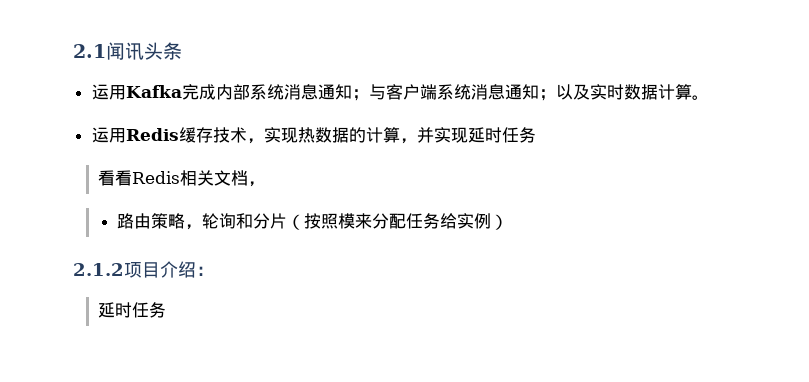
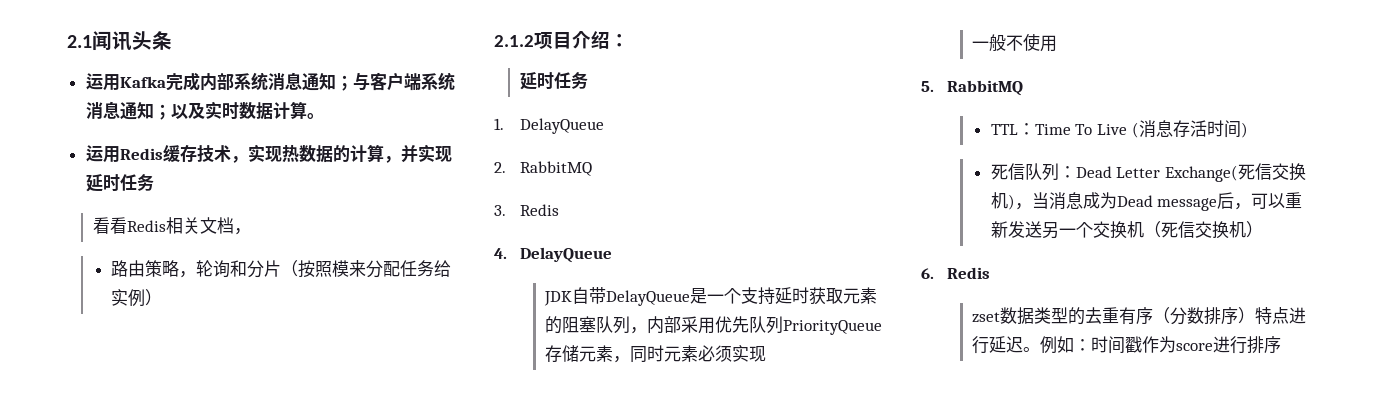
+ 1. DelayQueue
+ 2. RabbitMQ
+ 3. Redis
+ 4. DelayQueue
+ JDK自带DelayQueue是一个支持延时获取元素的阻塞队列，内部采用优先队列PriorityQueue存储元素，同时元素必须实现
+ 一般不使用
+ 5. RabbitMQ
+ TTL：Time To Live (消息存活时间)
+ 死信队列：Dead Letter Exchange(死信交换机)，当消息成为Dead message后，可以重新发送另一个交换机（死信交换机）
+ 6. Redis
+ zset数据类型的去重有序（分数排序）特点进行延迟。例如：时间戳作为score进行排序

